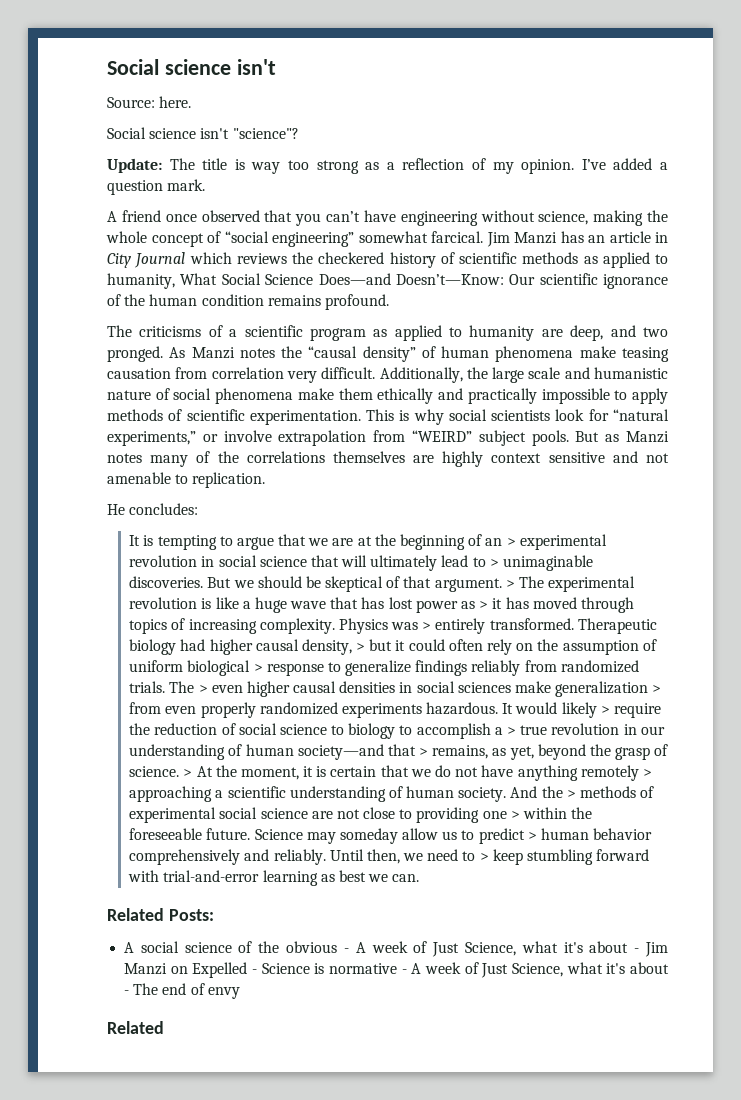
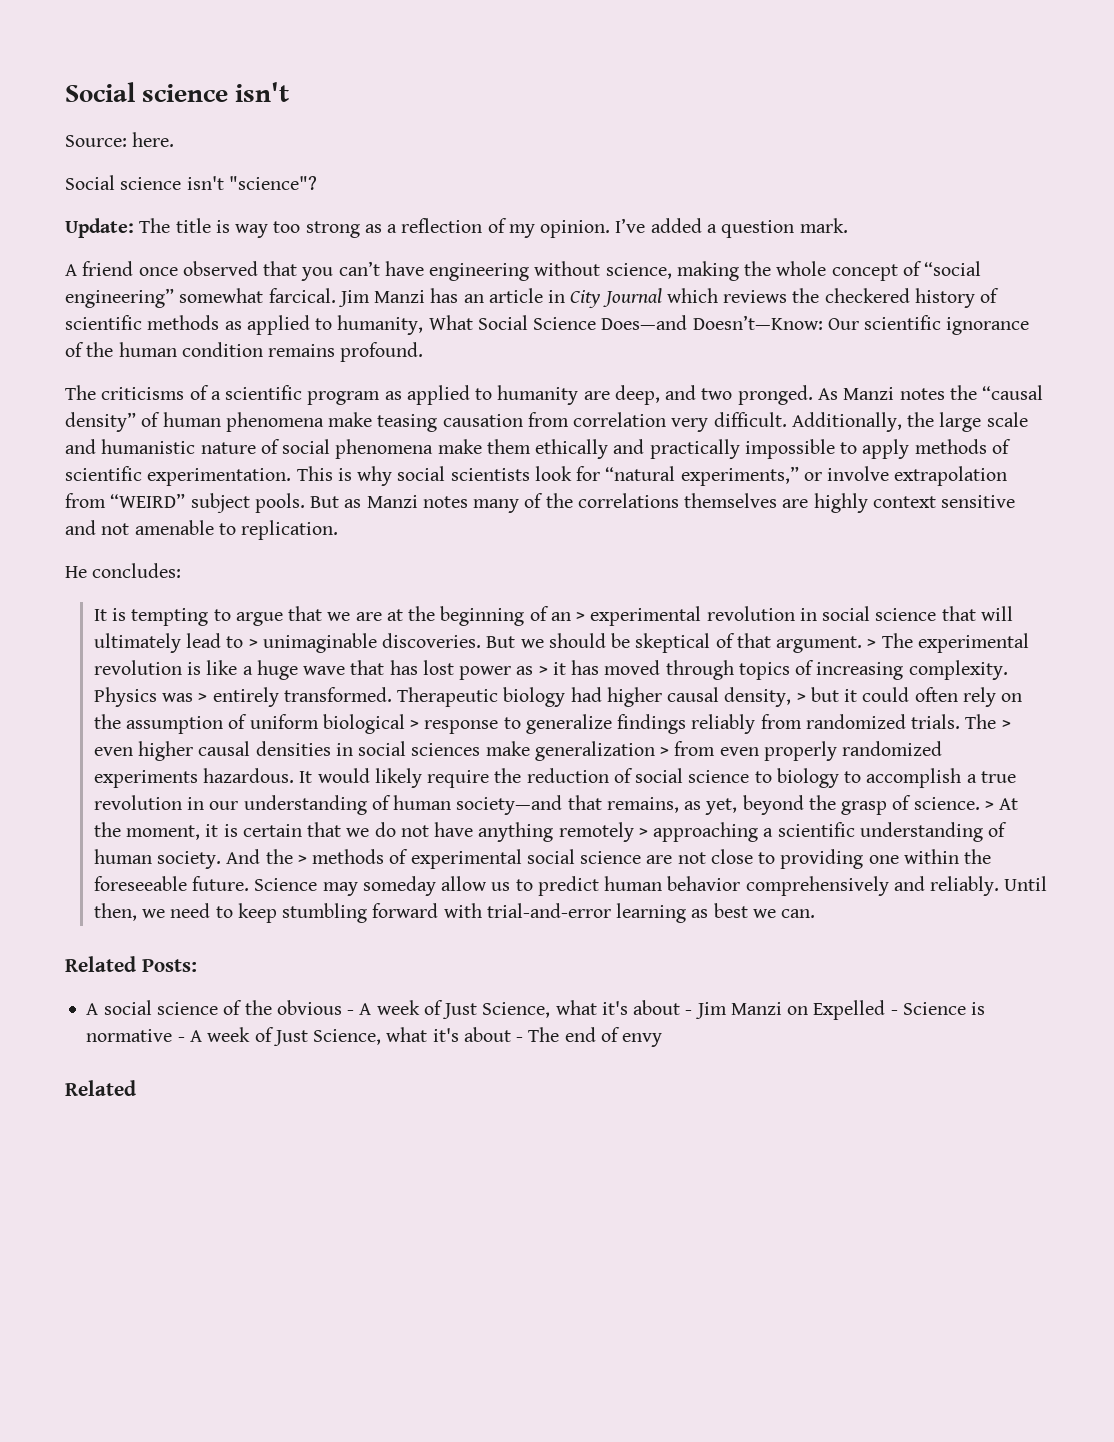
- It would likely > require the reduction of social science to biology to accomplish a > true revolution in our understanding of human society—and that > remains, as yet, beyond the grasp of science.
+ It would likely require the reduction of social science to biology to accomplish a true revolution in our understanding of human society—and that remains, as yet, beyond the grasp of science.
- And the > methods of experimental social science are not close to providing one > within the foreseeable future.
+ And the > methods of experimental social science are not close to providing one within the foreseeable future.
- Science may someday allow us to predict > human behavior comprehensively and reliably.
+ Science may someday allow us to predict human behavior comprehensively and reliably.
- Until then, we need to > keep stumbling forward with trial-and-error learning as best we can.
+ Until then, we need to keep stumbling forward with trial-and-error learning as best we can.

